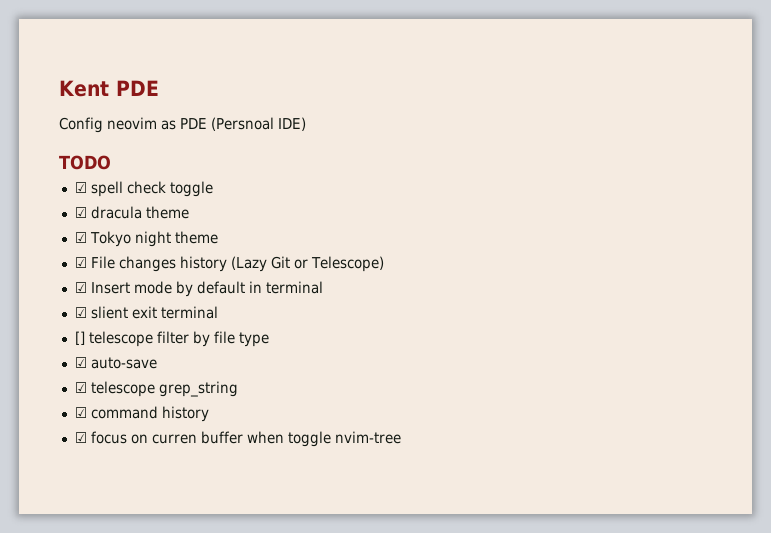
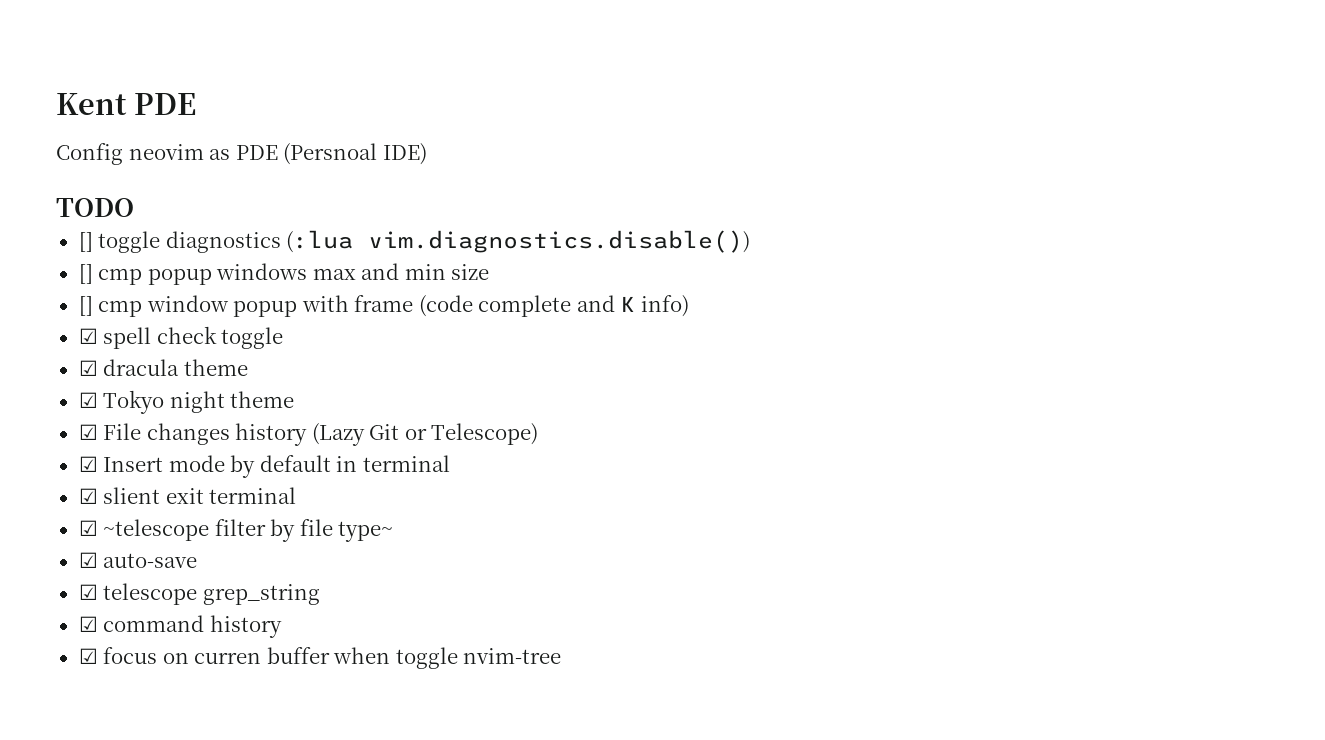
+ [] toggle diagnostics (:lua vim.diagnostics.disable())
+ [] cmp popup windows max and min size
+ [] cmp window popup with frame (code complete and K info)
- [] telescope filter by file type
+ ☑ ~telescope filter by file type~

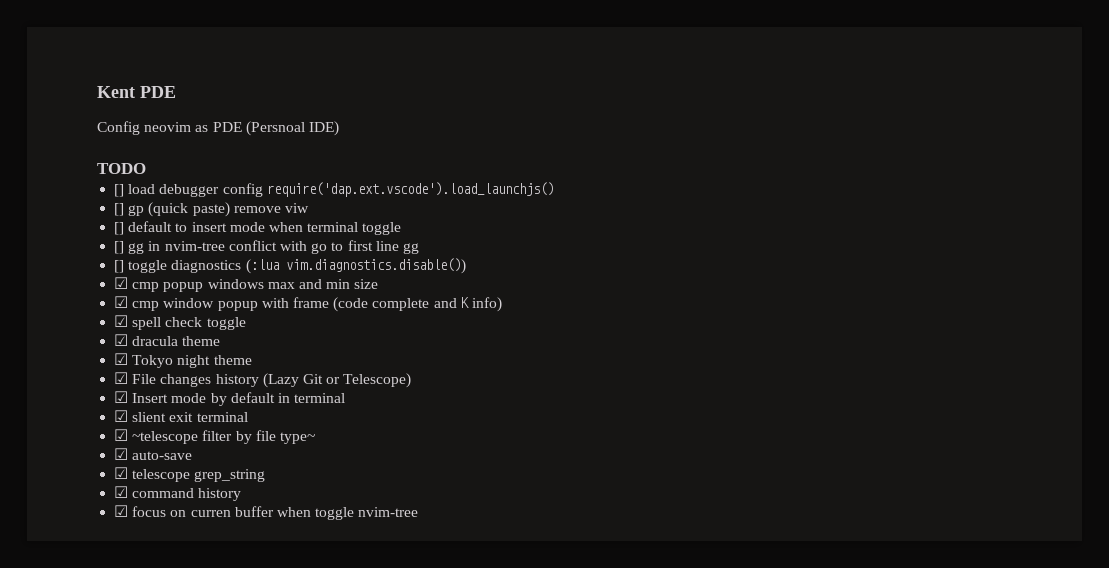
+ [] load debugger config require('dap.ext.vscode').load_launchjs()
+ [] gp (quick paste) remove viw
+ [] default to insert mode when terminal toggle
+ [] gg in nvim-tree conflict with go to first line gg
- [] cmp popup windows max and min size
+ ☑ cmp popup windows max and min size
- [] cmp window popup with frame (code complete and K info)
+ ☑ cmp window popup with frame (code complete and K info)

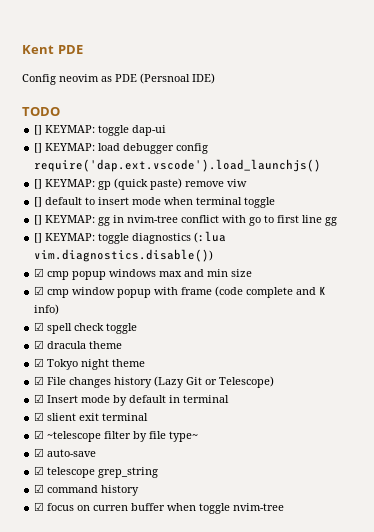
- [] load debugger config require('dap.ext.vscode').load_launchjs()
+ [] KEYMAP: toggle dap-ui
+ [] KEYMAP: load debugger config require('dap.ext.vscode').load_launchjs()
- [] gp (quick paste) remove viw
+ [] KEYMAP: gp (quick paste) remove viw
- [] gg in nvim-tree conflict with go to first line gg
+ [] KEYMAP: gg in nvim-tree conflict with go to first line gg
- [] toggle diagnostics (:lua vim.diagnostics.disable())
+ [] KEYMAP: toggle diagnostics (:lua vim.diagnostics.disable())

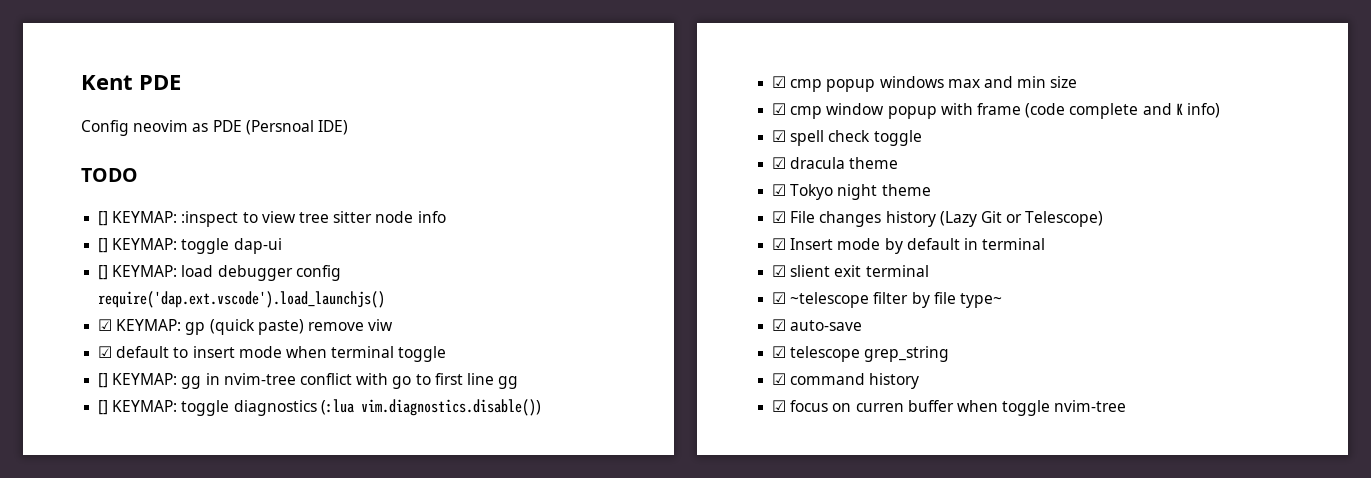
+ [] KEYMAP: :inspect to view tree sitter node info
- [] KEYMAP: gp (quick paste) remove viw
+ ☑ KEYMAP: gp (quick paste) remove viw
- [] default to insert mode when terminal toggle
+ ☑ default to insert mode when terminal toggle

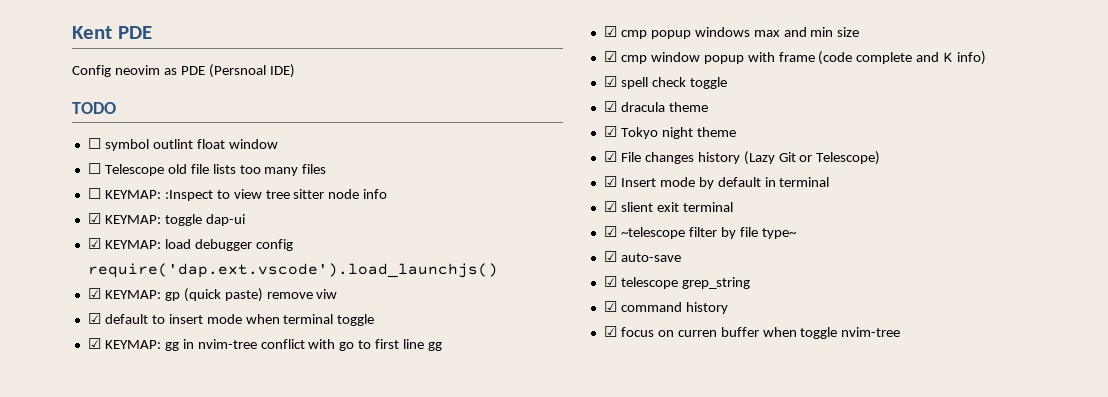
- [] KEYMAP: :inspect to view tree sitter node info
+ ☐ symbol outlint float window
+ ☐ Telescope old file lists too many files
+ ☐ KEYMAP: :Inspect to view tree sitter node info
- [] KEYMAP: toggle dap-ui
+ ☑ KEYMAP: toggle dap-ui
- [] KEYMAP: load debugger config require('dap.ext.vscode').load_launchjs()
+ ☑ KEYMAP: load debugger config require('dap.ext.vscode').load_launchjs()
- [] KEYMAP: gg in nvim-tree conflict with go to first line gg
+ ☑ KEYMAP: gg in nvim-tree conflict with go to first line gg
- [] KEYMAP: toggle diagnostics (:lua vim.diagnostics.disable())

